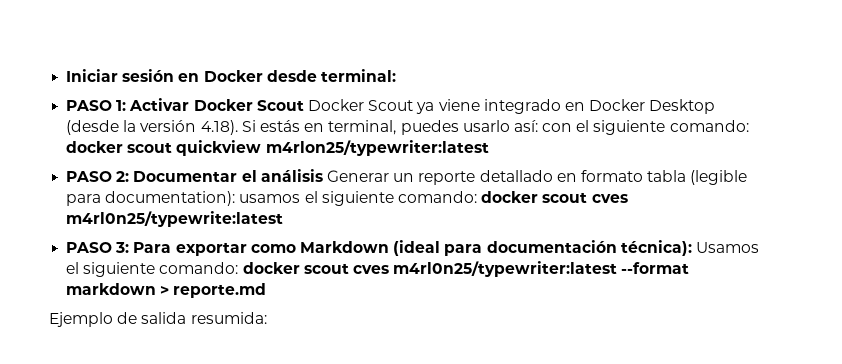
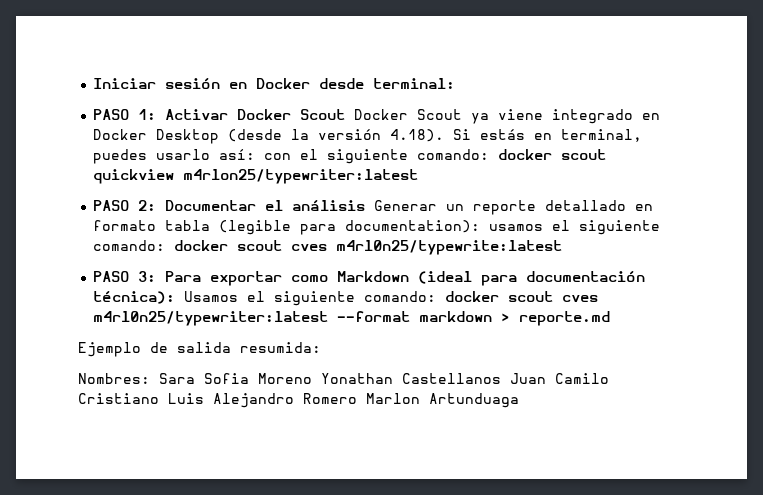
+ Nombres: Sara Sofia Moreno Yonathan Castellanos Juan Camilo Cristiano Luis Alejandro Romero Marlon Artunduaga

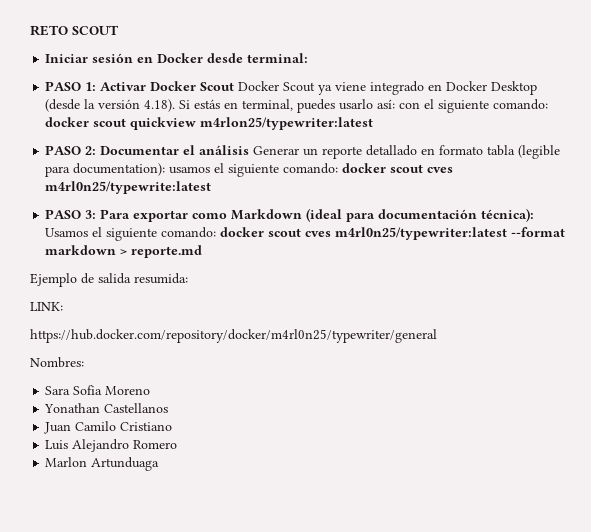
+ RETO SCOUT
+ LINK:
+ https://hub.docker.com/repository/docker/m4rl0n25/typewriter/general
- Nombres: Sara Sofia Moreno Yonathan Castellanos Juan Camilo Cristiano Luis Alejandro Romero Marlon Artunduaga
+ Nombres:
+ Sara Sofia Moreno
+ Yonathan Castellanos
+ Juan Camilo Cristiano
+ Luis Alejandro Romero
+ Marlon Artunduaga

